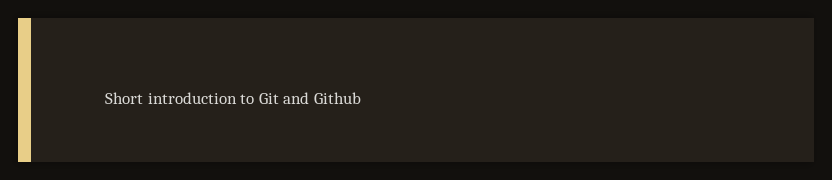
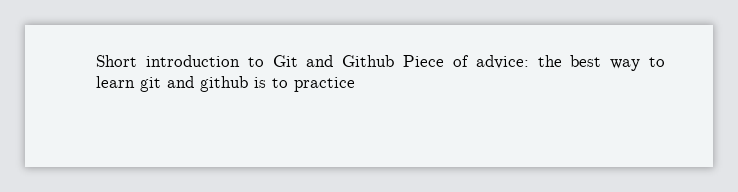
- Short introduction to Git and Github
+ Short introduction to Git and Github Piece of advice: the best way to learn git and github is to practice

